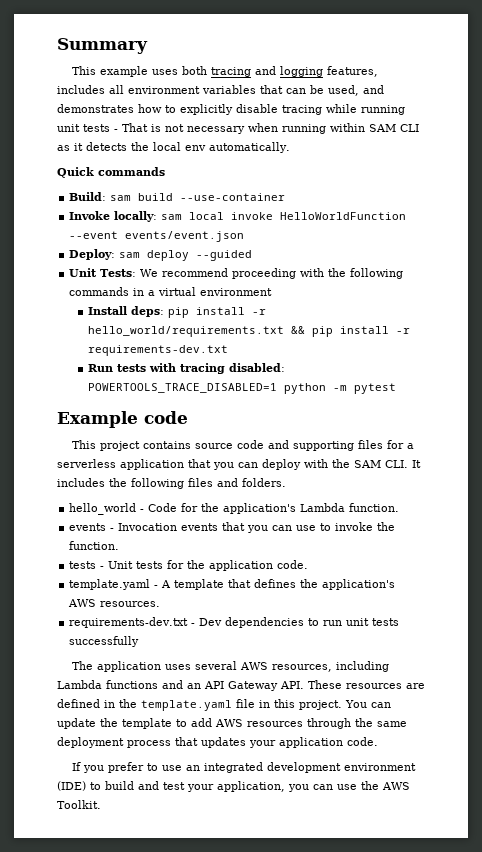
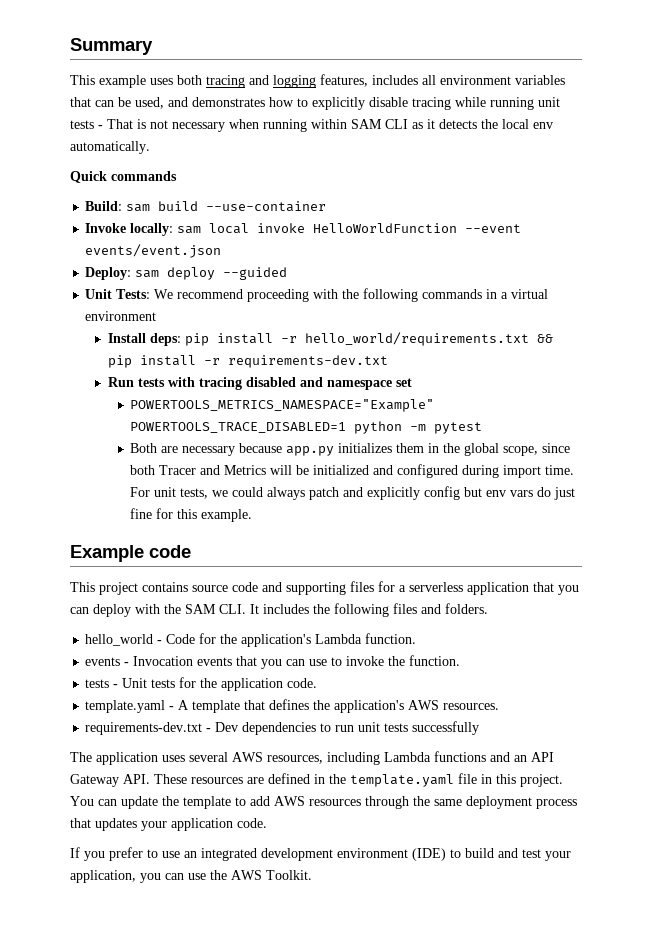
- Run tests with tracing disabled: POWERTOOLS_TRACE_DISABLED=1 python -m pytest
+ Run tests with tracing disabled and namespace set
+ POWERTOOLS_METRICS_NAMESPACE="Example" POWERTOOLS_TRACE_DISABLED=1 python -m pytest
+ Both are necessary because app.py initializes them in the global scope, since both Tracer and Metrics will be initialized and configured during import time. For unit tests, we could always patch and explicitly config but env vars do just fine for this example.

